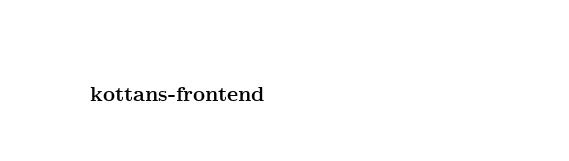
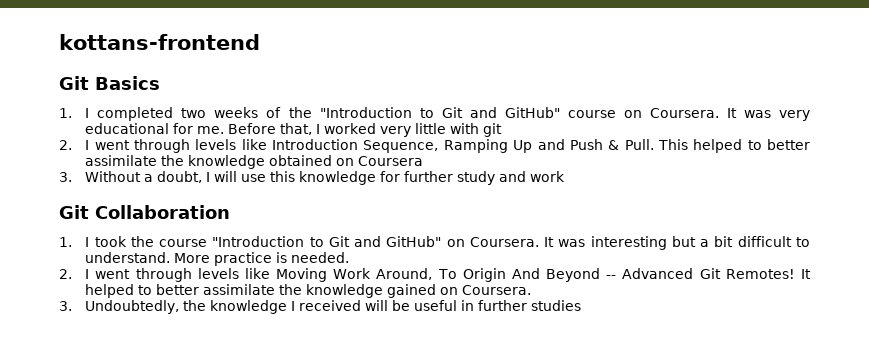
+ Git Basics
+ 1. I completed two weeks of the "Introduction to Git and GitHub" course on Coursera. It was very educational for me. Before that, I worked very little with git
+ 2. I went through levels like Introduction Sequence, Ramping Up and Push & Pull. This helped to better assimilate the knowledge obtained on Coursera
+ 3. Without a doubt, I will use this knowledge for further study and work
+ Git Collaboration
+ 1. I took the course "Introduction to Git and GitHub" on Coursera. It was interesting but a bit difficult to understand. More practice is needed.
+ 2. I went through levels like Moving Work Around, To Origin And Beyond -- Advanced Git Remotes! It helped to better assimilate the knowledge gained on Coursera.
+ 3. Undoubtedly, the knowledge I received will be useful in further studies

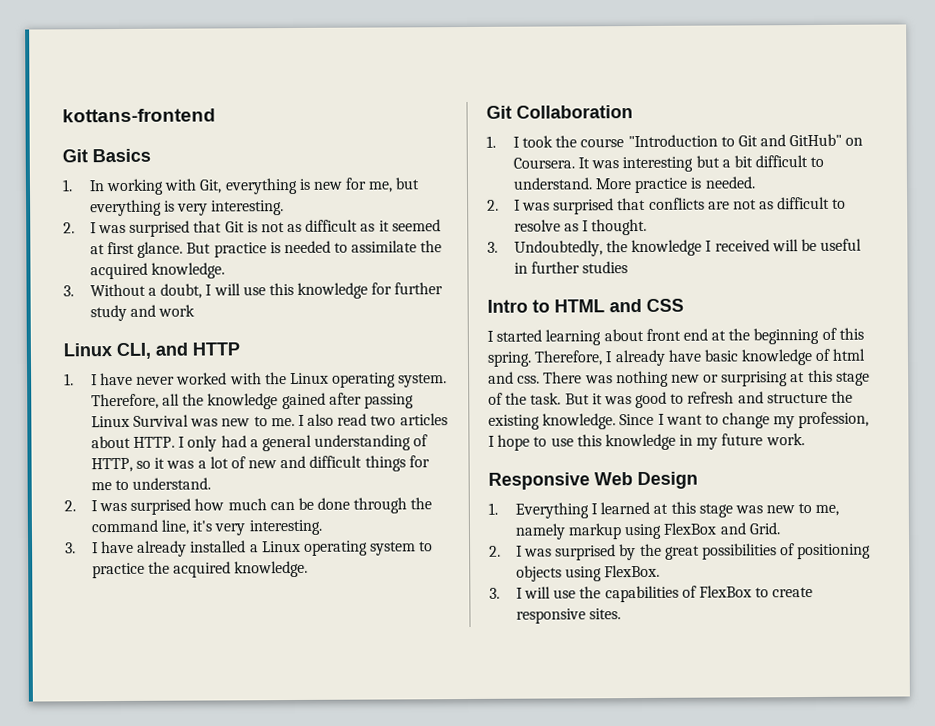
- 1. I completed two weeks of the "Introduction to Git and GitHub" course on Coursera. It was very educational for me. Before that, I worked very little with git
- 2. I went through levels like Introduction Sequence, Ramping Up and Push & Pull. This helped to better assimilate the knowledge obtained on Coursera
+ 1. In working with Git, everything is new for me, but everything is very interesting.
+ 2. I was surprised that Git is not as difficult as it seemed at first glance. But practice is needed to assimilate the acquired knowledge.
+ Linux CLI, and HTTP
+ 1. I have never worked with the Linux operating system. Therefore, all the knowledge gained after passing Linux Survival was new to me. I also read two articles about HTTP. I only had a general understanding of HTTP, so it was a lot of new and difficult things for me to understand.
+ 2. I was surprised how much can be done through the command line, it's very interesting.
+ 3. I have already installed a Linux operating system to practice the acquired knowledge.
- 2. I went through levels like Moving Work Around, To Origin And Beyond -- Advanced Git Remotes! It helped to better assimilate the knowledge gained on Coursera.
+ 2. I was surprised that conflicts are not as difficult to resolve as I thought.
+ Intro to HTML and CSS
+ I started learning about front end at the beginning of this spring. Therefore, I already have basic knowledge of html and css. There was nothing new or surprising at this stage of the task. But it was good to refresh and structure the existing knowledge. Since I want to change my profession, I hope to use this knowledge in my future work.
+ Responsive Web Design
+ 1. Everything I learned at this stage was new to me, namely markup using FlexBox and Grid.
+ 2. I was surprised by the great possibilities of positioning objects using FlexBox.
+ 3. I will use the capabilities of FlexBox to create responsive sites.

